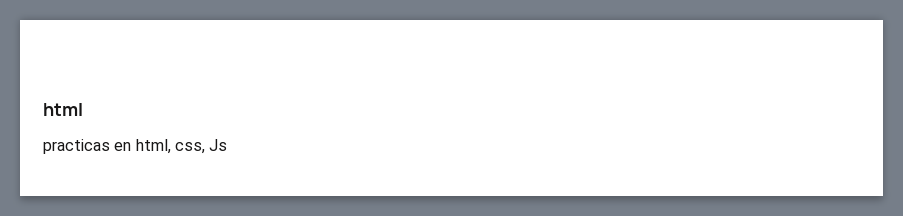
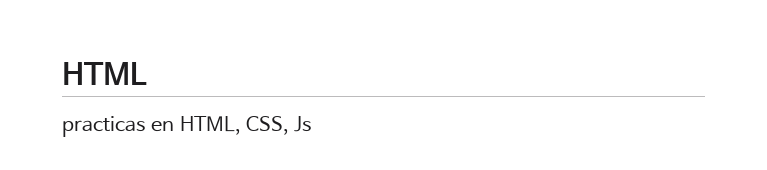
- html
+ HTML
- practicas en html, css, Js
+ practicas en HTML, CSS, Js

